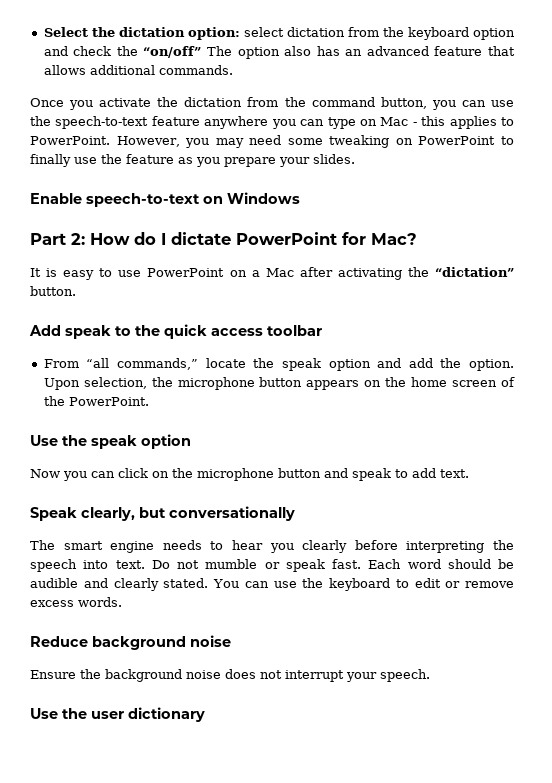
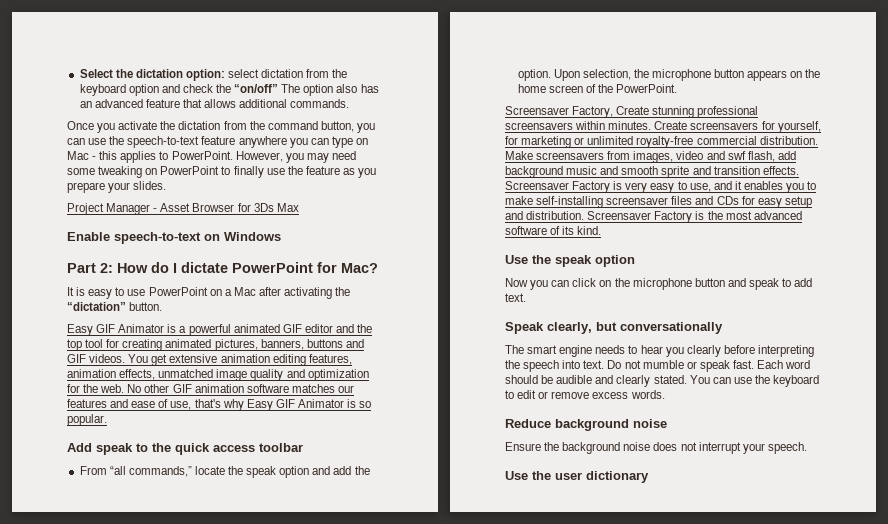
+ Project Manager - Asset Browser for 3Ds Max
+ Easy GIF Animator is a powerful animated GIF editor and the top tool for creating animated pictures, banners, buttons and GIF videos. You get extensive animation editing features, animation effects, unmatched image quality and optimization for the web. No other GIF animation software matches our features and ease of use, that's why Easy GIF Animator is so popular.
+ Screensaver Factory, Create stunning professional screensavers within minutes. Create screensavers for yourself, for marketing or unlimited royalty-free commercial distribution. Make screensavers from images, video and swf flash, add background music and smooth sprite and transition effects. Screensaver Factory is very easy to use, and it enables you to make self-installing screensaver files and CDs for easy setup and distribution. Screensaver Factory is the most advanced software of its kind.

